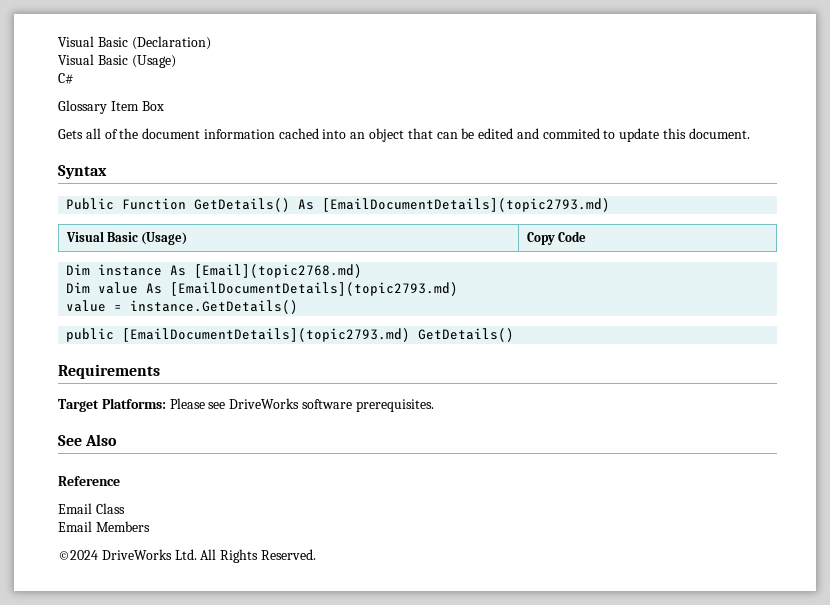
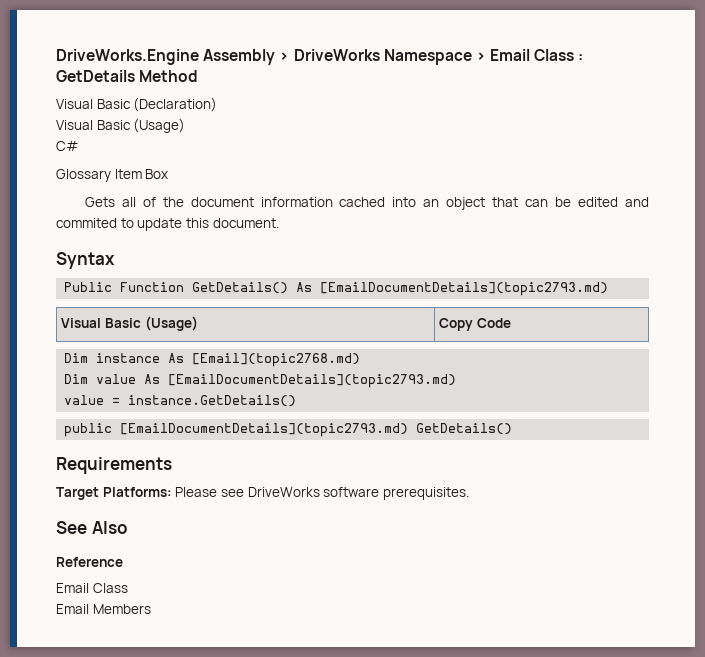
+ DriveWorks.Engine Assembly > DriveWorks Namespace > Email Class : GetDetails Method
- ©2024 DriveWorks Ltd. All Rights Reserved.

